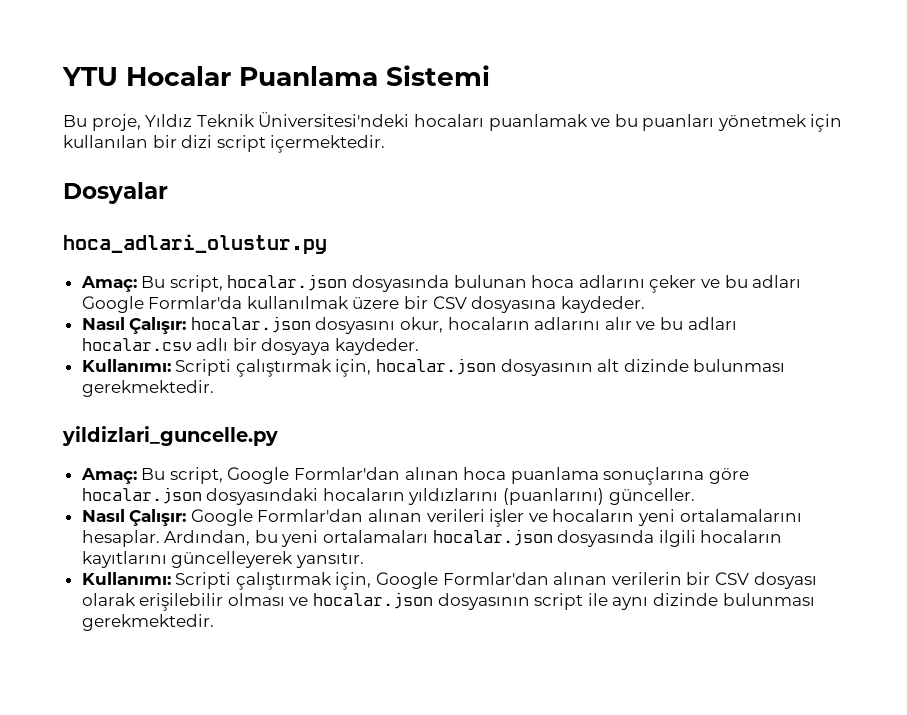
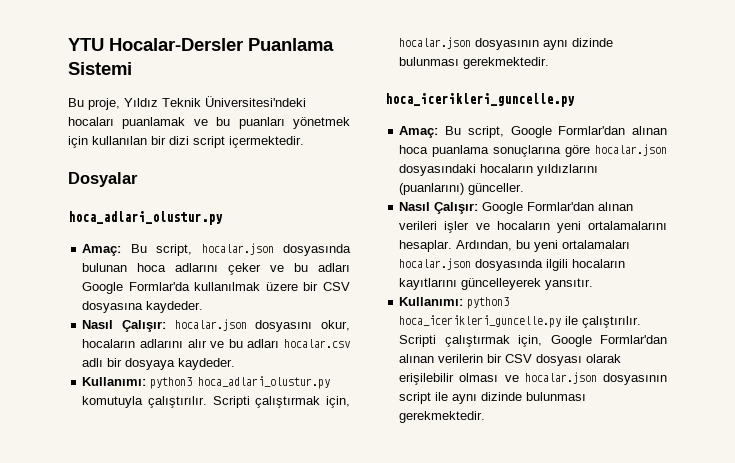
- YTU Hocalar Puanlama Sistemi
+ YTU Hocalar-Dersler Puanlama Sistemi
- Kullanımı: Scripti çalıştırmak için, hocalar.json dosyasının alt dizinde bulunması gerekmektedir.
- yildizlari_guncelle.py
+ Kullanımı: python3 hoca_adlari_olustur.py komutuyla çalıştırılır. Scripti çalıştırmak için, hocalar.json dosyasının aynı dizinde bulunması gerekmektedir.
+ hoca_icerikleri_guncelle.py
- Kullanımı: Scripti çalıştırmak için, Google Formlar'dan alınan verilerin bir CSV dosyası olarak erişilebilir olması ve hocalar.json dosyasının script ile aynı dizinde bulunması gerekmektedir.
+ Kullanımı: python3 hoca_icerikleri_guncelle.py ile çalıştırılır. Scripti çalıştırmak için, Google Formlar'dan alınan verilerin bir CSV dosyası olarak erişilebilir olması ve hocalar.json dosyasının script ile aynı dizinde bulunması gerekmektedir.

